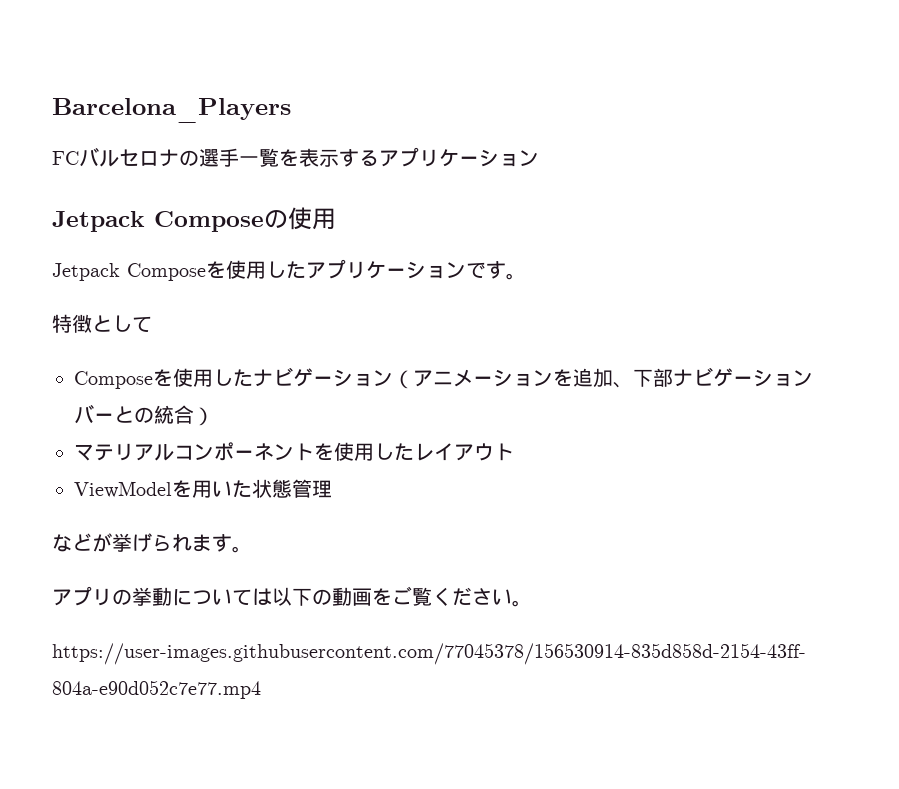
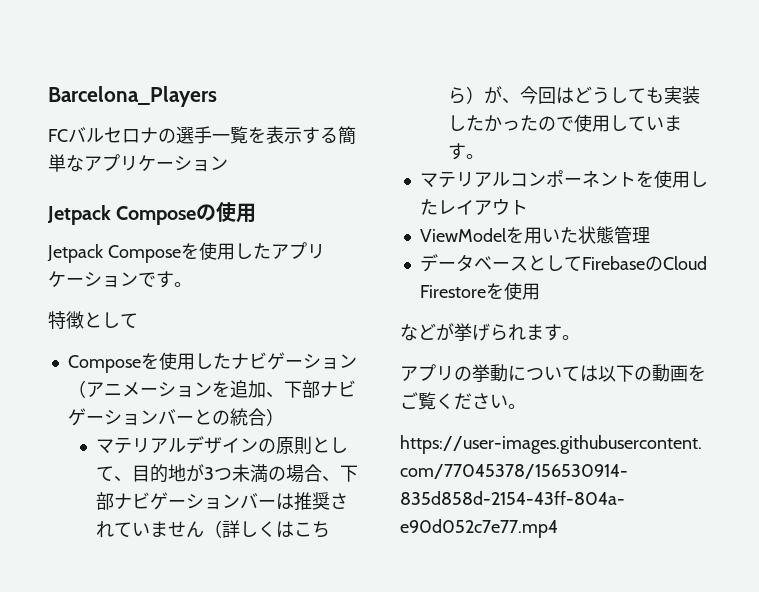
- FCバルセロナの選手一覧を表示するアプリケーション
+ FCバルセロナの選手一覧を表示する簡単なアプリケーション
+ マテリアルデザインの原則として、目的地が3つ未満の場合、下部ナビゲーションバーは推奨されていません（詳しくはこちら）が、今回はどうしても実装したかったので使用しています。
+ データベースとしてFirebaseのCloud Firestoreを使用

